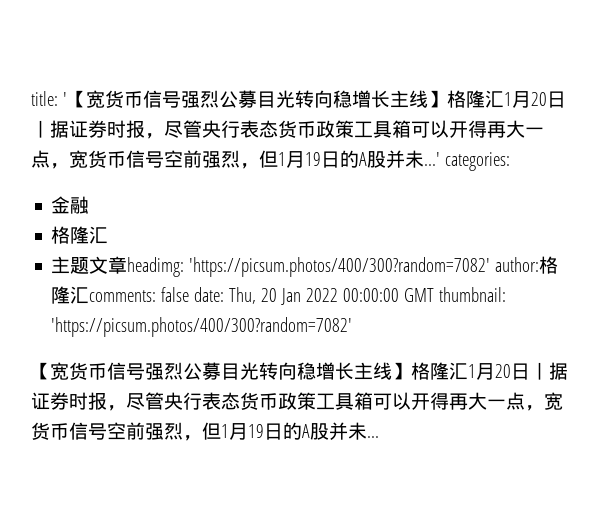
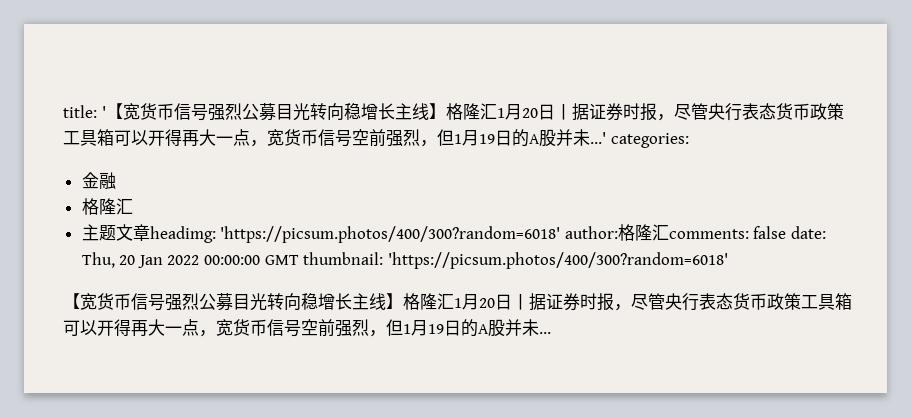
- 主题文章headimg: 'https://picsum.photos/400/300?random=7082' author:格隆汇comments: false date: Thu, 20 Jan 2022 00:00:00 GMT thumbnail: 'https://picsum.photos/400/300?random=7082'
+ 主题文章headimg: 'https://picsum.photos/400/300?random=6018' author:格隆汇comments: false date: Thu, 20 Jan 2022 00:00:00 GMT thumbnail: 'https://picsum.photos/400/300?random=6018'

